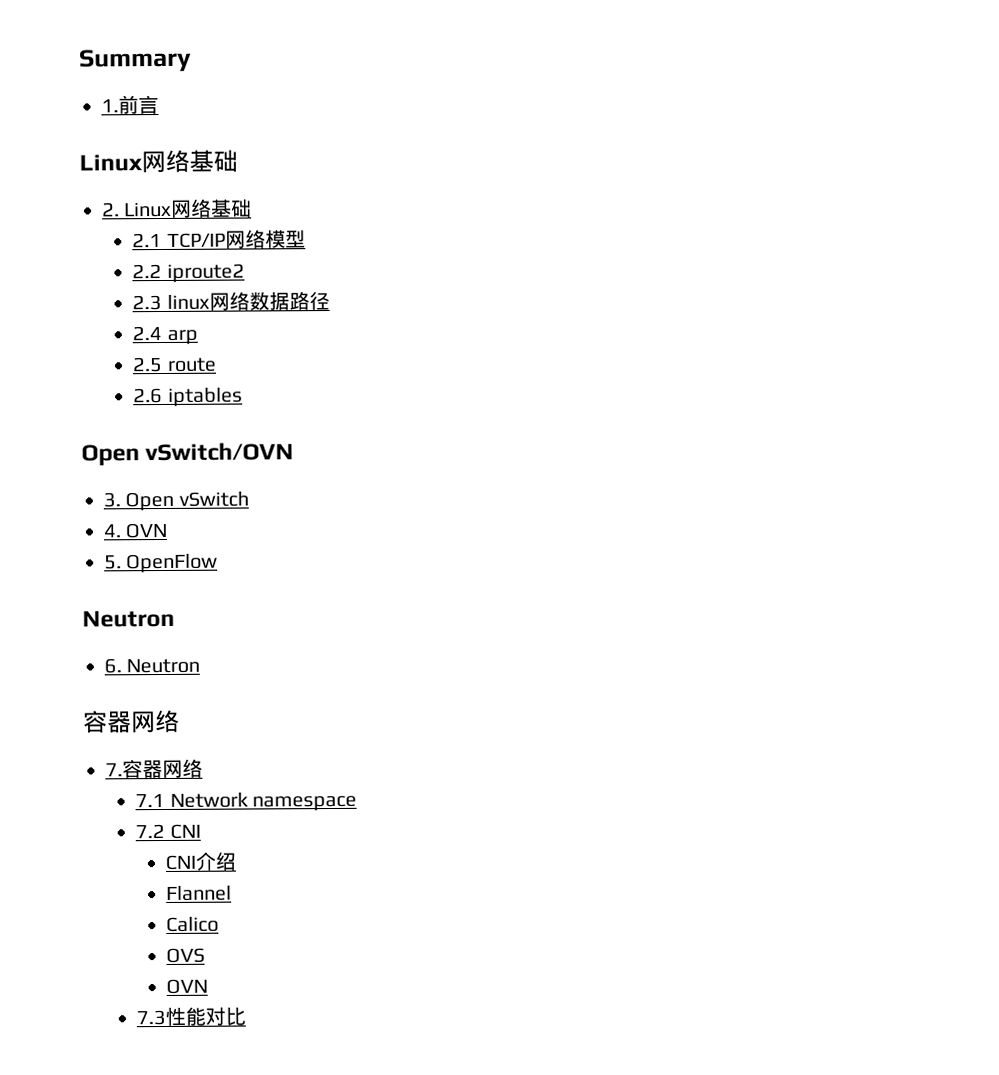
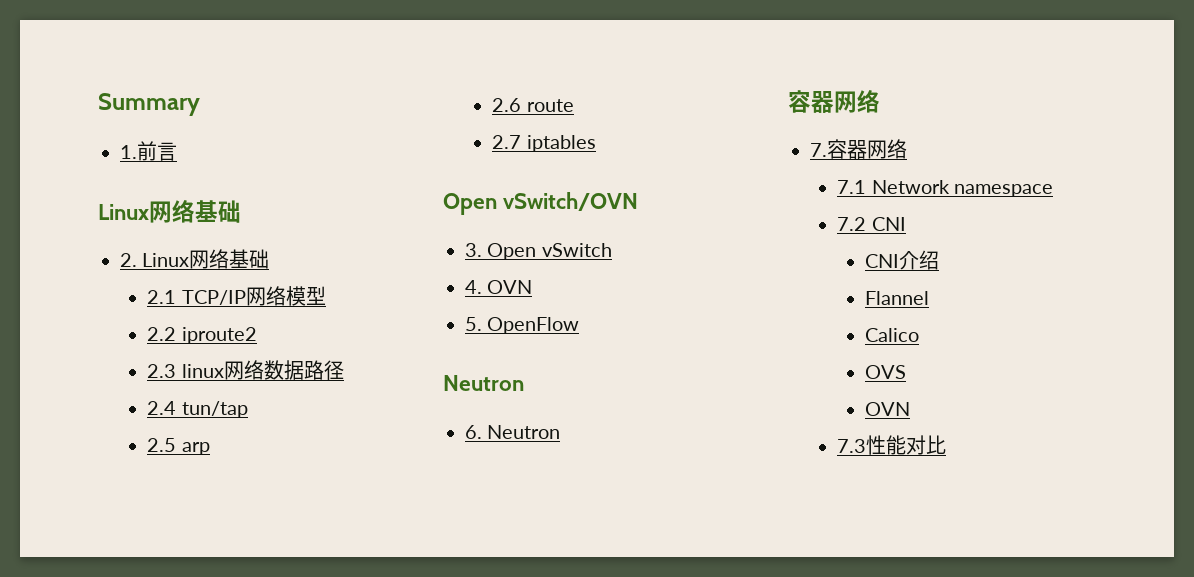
- 2.4 arp
+ 2.4 tun/tap
+ 2.5 arp
- 2.5 route
+ 2.6 route
- 2.6 iptables
+ 2.7 iptables

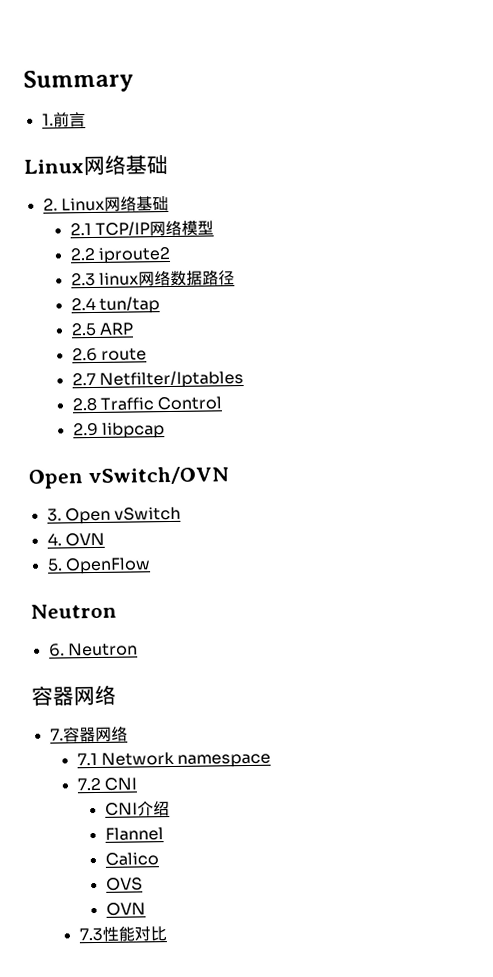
- 2.5 arp
+ 2.5 ARP
- 2.7 iptables
+ 2.7 Netfilter/Iptables
+ 2.8 Traffic Control
+ 2.9 libpcap

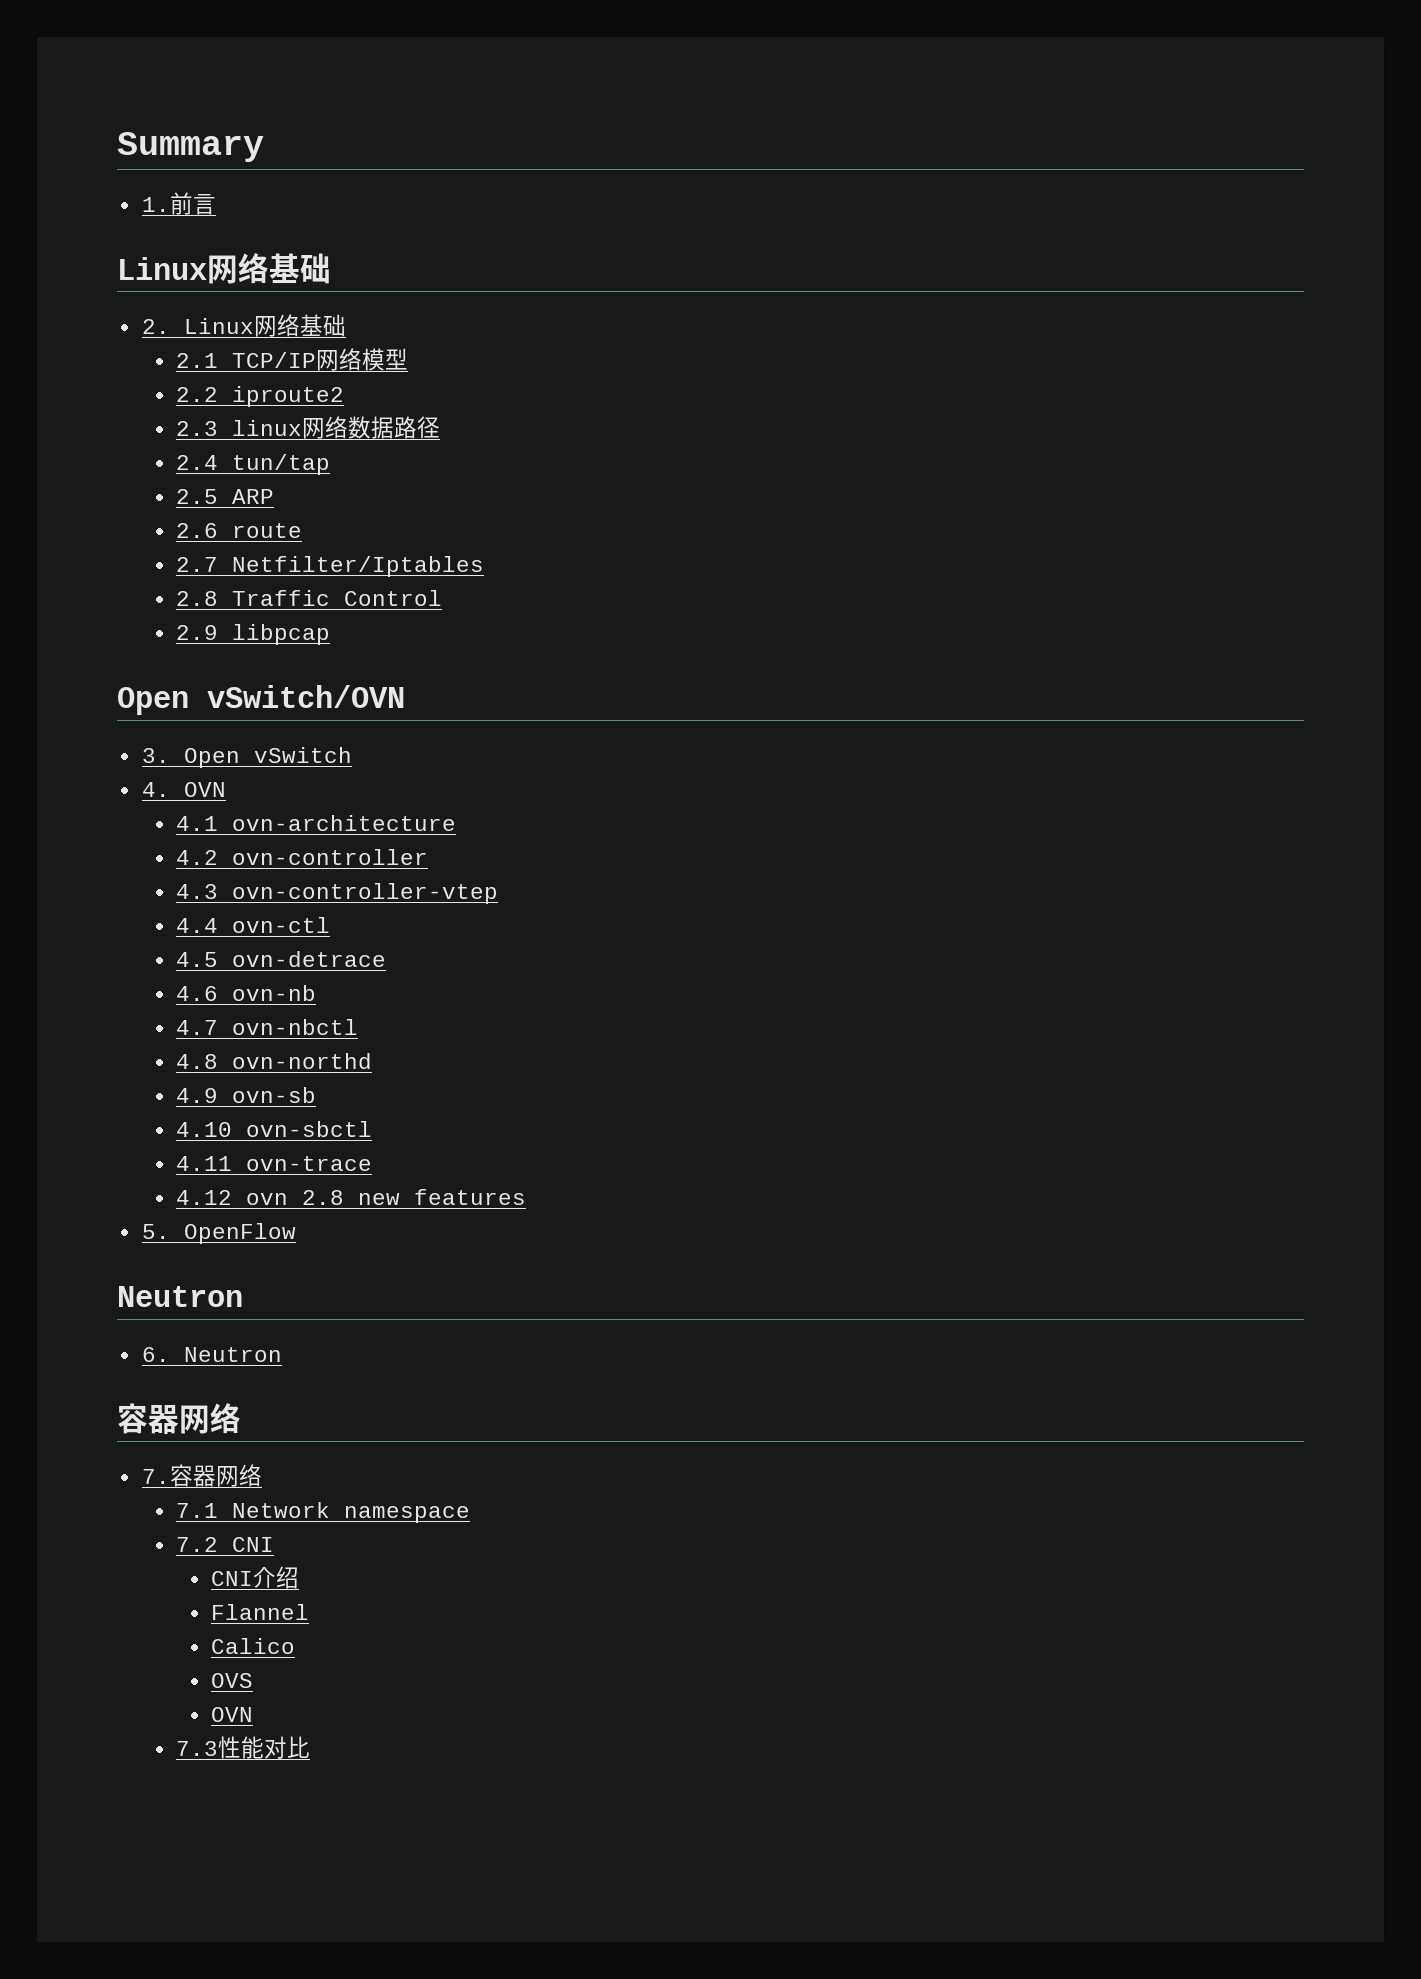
+ 4.1 ovn-architecture
+ 4.2 ovn-controller
+ 4.3 ovn-controller-vtep
+ 4.4 ovn-ctl
+ 4.5 ovn-detrace
+ 4.6 ovn-nb
+ 4.7 ovn-nbctl
+ 4.8 ovn-northd
+ 4.9 ovn-sb
+ 4.10 ovn-sbctl
+ 4.11 ovn-trace
+ 4.12 ovn 2.8 new features

